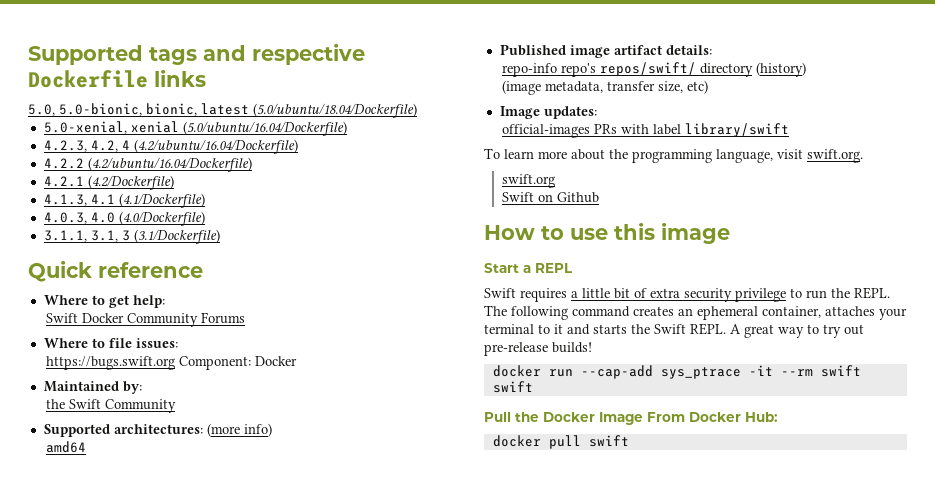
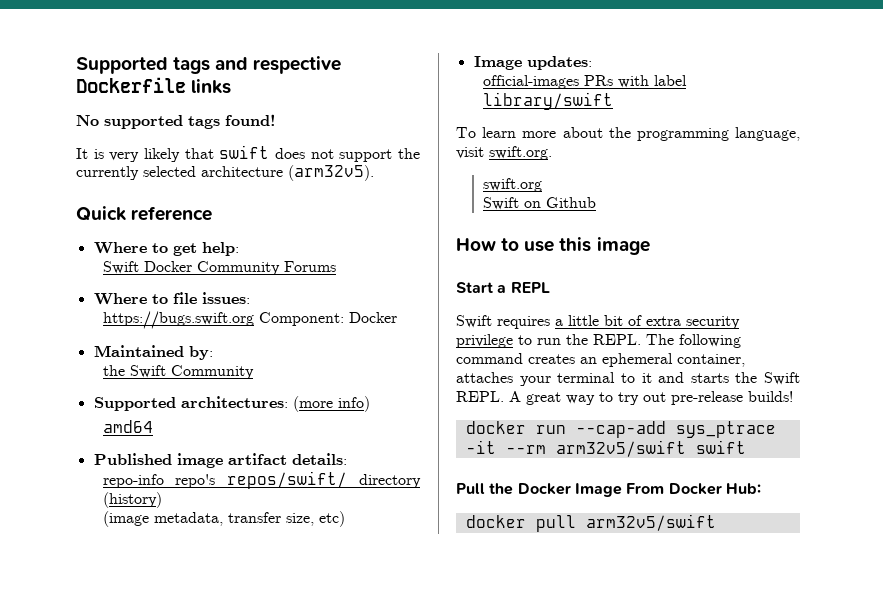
- 5.0, 5.0-bionic, bionic, latest (5.0/ubuntu/18.04/Dockerfile)
- 5.0-xenial, xenial (5.0/ubuntu/16.04/Dockerfile)
- 4.2.3, 4.2, 4 (4.2/ubuntu/16.04/Dockerfile)
- 4.2.2 (4.2/ubuntu/16.04/Dockerfile)
- 4.2.1 (4.2/Dockerfile)
- 4.1.3, 4.1 (4.1/Dockerfile)
- 4.0.3, 4.0 (4.0/Dockerfile)
- 3.1.1, 3.1, 3 (3.1/Dockerfile)
+ No supported tags found!
+ It is very likely that swift does not support the currently selected architecture (arm32v5).
- docker run --cap-add sys_ptrace -it --rm swift swift
+ docker run --cap-add sys_ptrace -it --rm arm32v5/swift swift
- docker pull swift
+ docker pull arm32v5/swift

